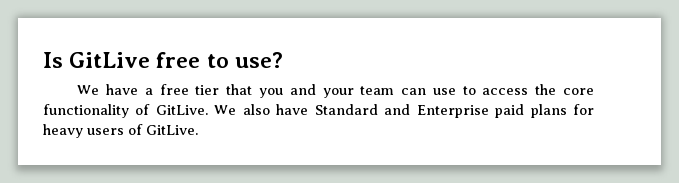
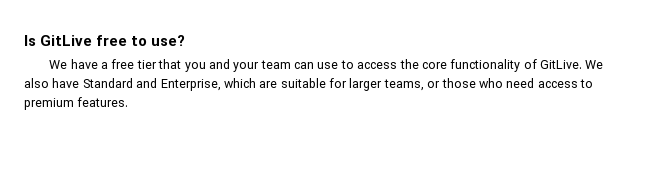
- We also have Standard and Enterprise paid plans for heavy users of GitLive.
+ We also have Standard and Enterprise, which are suitable for larger teams, or those who need access to premium features.

